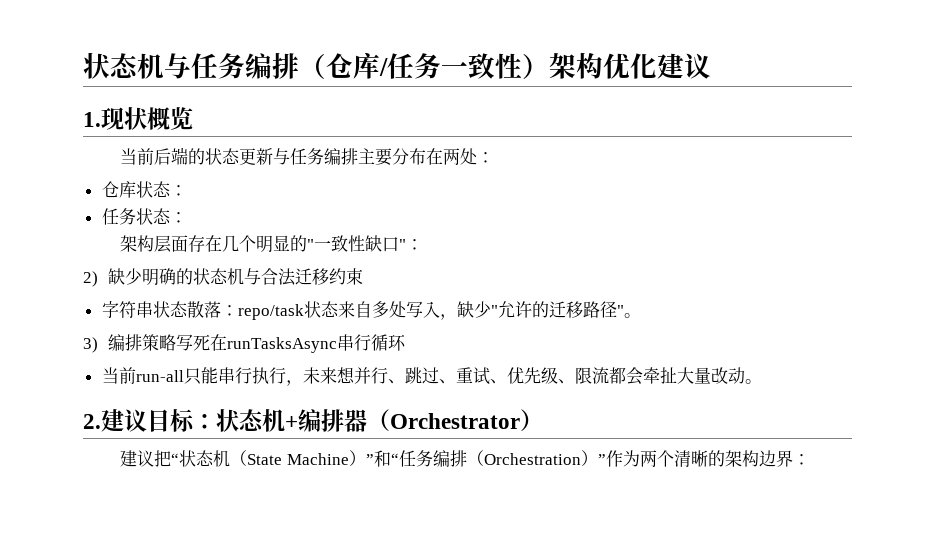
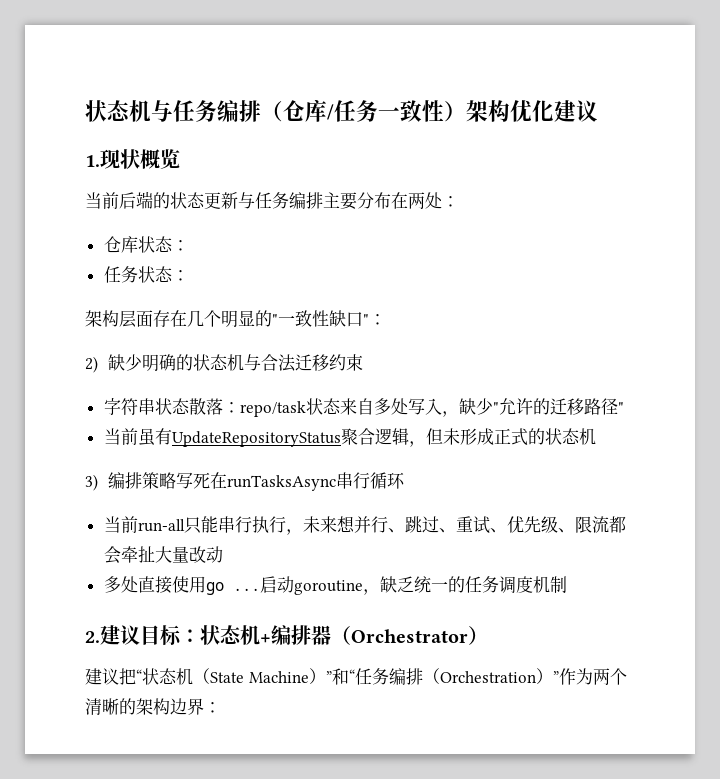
- 字符串状态散落：repo/task状态来自多处写入，缺少"允许的迁移路径"。
+ 字符串状态散落：repo/task状态来自多处写入，缺少"允许的迁移路径"
+ 当前虽有UpdateRepositoryStatus聚合逻辑，但未形成正式的状态机
- 当前run-all只能串行执行，未来想并行、跳过、重试、优先级、限流都会牵扯大量改动。
+ 当前run-all只能串行执行，未来想并行、跳过、重试、优先级、限流都会牵扯大量改动
+ 多处直接使用go ...启动goroutine，缺乏统一的任务调度机制

